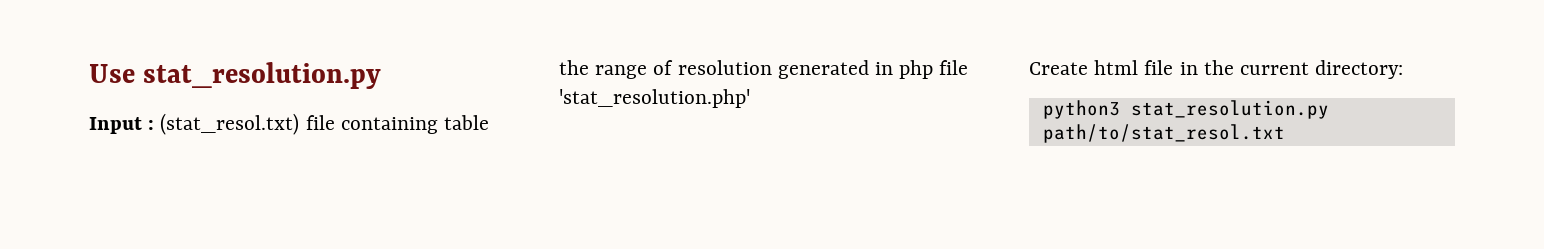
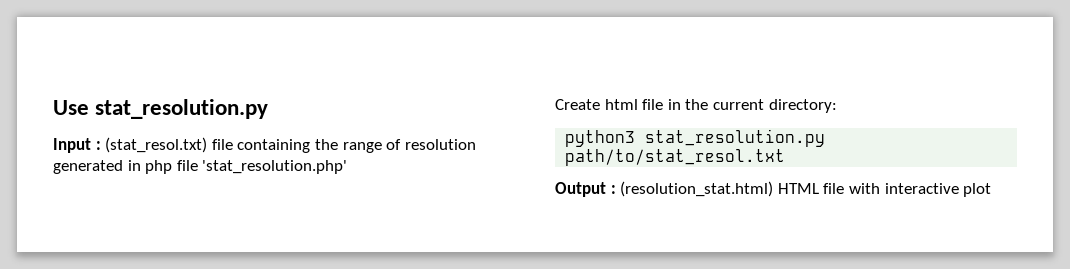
- Input : (stat_resol.txt) file containing table the range of resolution generated in php file 'stat_resolution.php'
+ Input : (stat_resol.txt) file containing the range of resolution generated in php file 'stat_resolution.php'
+ Output : (resolution_stat.html) HTML file with interactive plot

